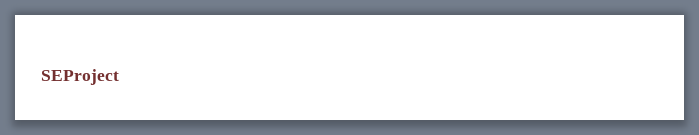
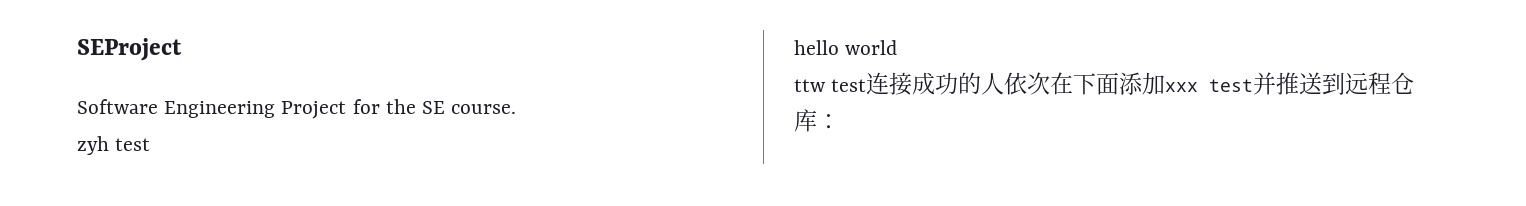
+ Software Engineering Project for the SE course.
+ zyh test
+ hello world
+ ttw test连接成功的人依次在下面添加xxx test并推送到远程仓库：

